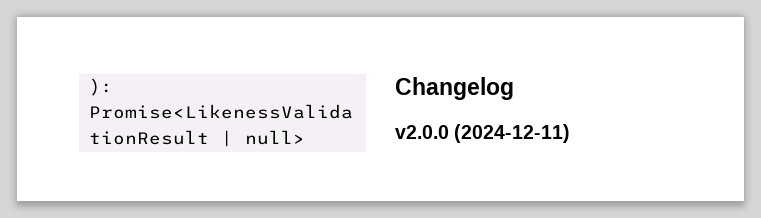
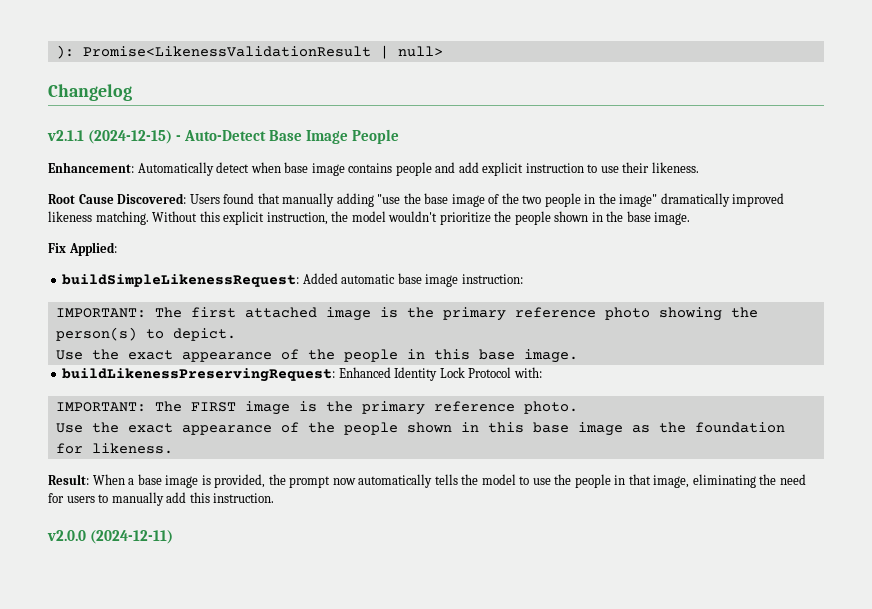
+ v2.1.1 (2024-12-15) - Auto-Detect Base Image People
+ Enhancement: Automatically detect when base image contains people and add explicit instruction to use their likeness.
+ Root Cause Discovered: Users found that manually adding "use the base image of the two people in the image" dramatically improved likeness matching. Without this explicit instruction, the model wouldn't prioritize the people shown in the base image.
+ Fix Applied:
+ buildSimpleLikenessRequest: Added automatic base image instruction:
+ IMPORTANT: The first attached image is the primary reference photo showing the person(s) to depict.
+ Use the exact appearance of the people in this base image.
+ buildLikenessPreservingRequest: Enhanced Identity Lock Protocol with:
+ IMPORTANT: The FIRST image is the primary reference photo.
+ Use the exact appearance of the people shown in this base image as the foundation for likeness.
+ Result: When a base image is provided, the prompt now automatically tells the model to use the people in that image, eliminating the need for users to manually add this instruction.

